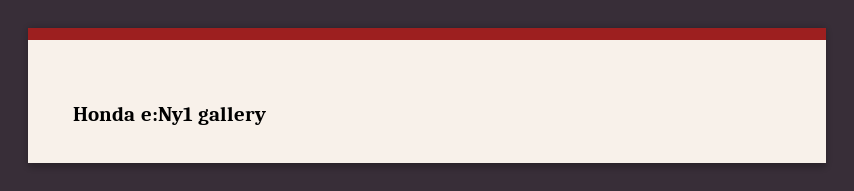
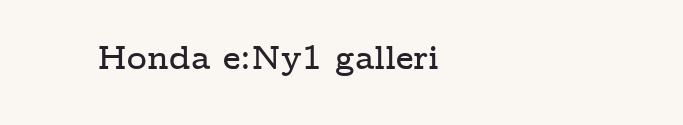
- Honda e:Ny1 gallery
+ Honda e:Ny1 galleri

